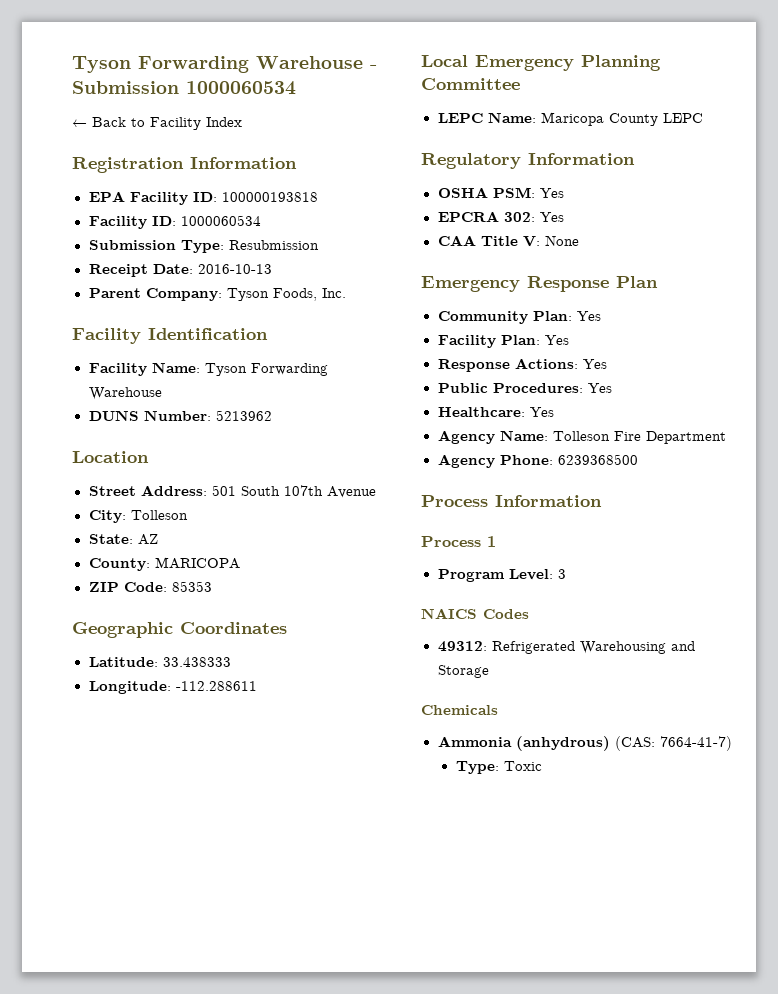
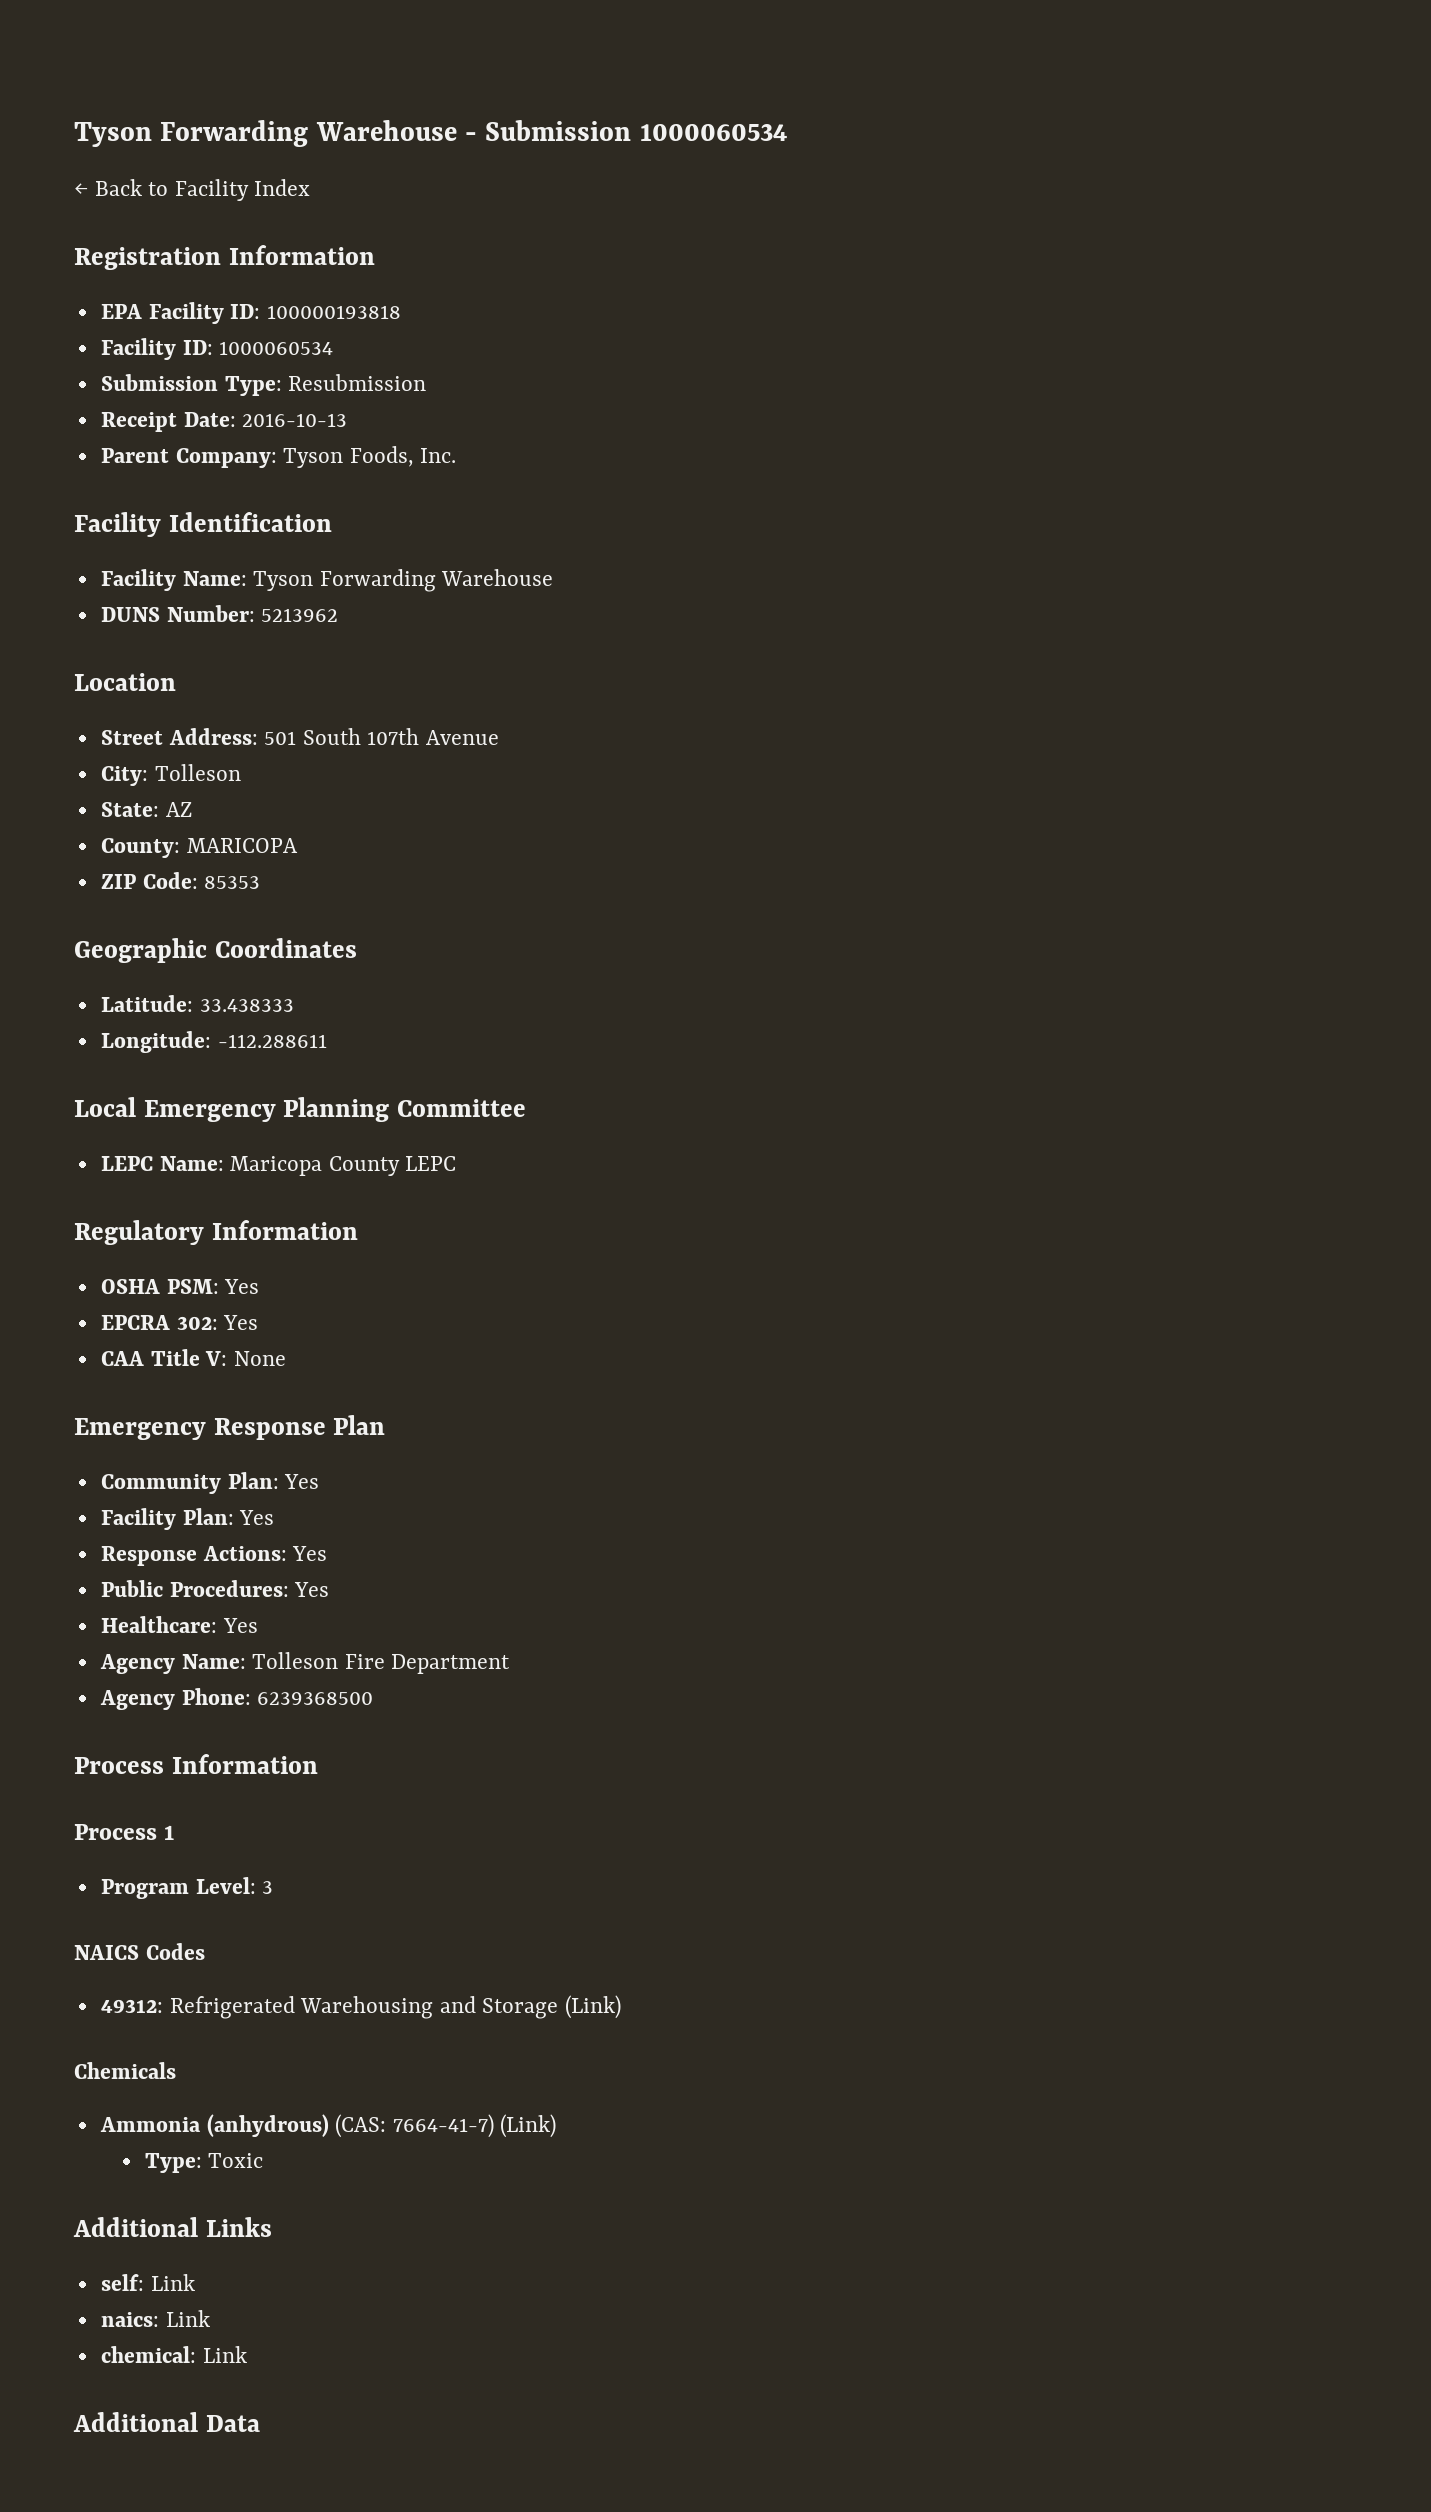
- 49312: Refrigerated Warehousing and Storage
+ 49312: Refrigerated Warehousing and Storage (Link)
- Ammonia (anhydrous) (CAS: 7664-41-7)
+ Ammonia (anhydrous) (CAS: 7664-41-7) (Link)
+ Additional Links
+ self: Link
+ naics: Link
+ chemical: Link
+ Additional Data

